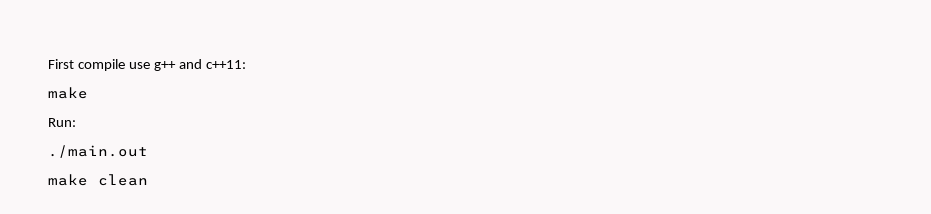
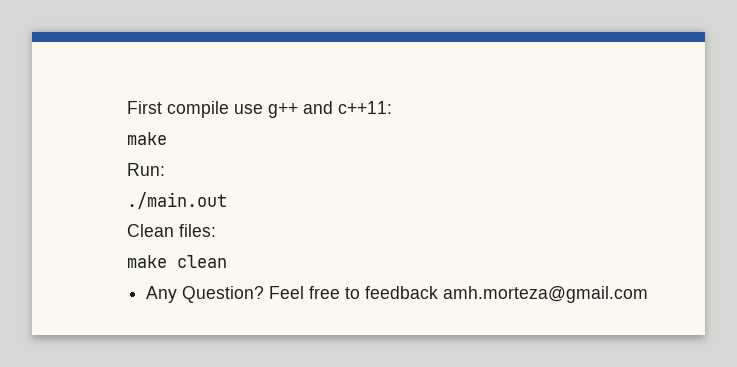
+ Clean files:
+ Any Question? Feel free to feedback amh.morteza@gmail.com

